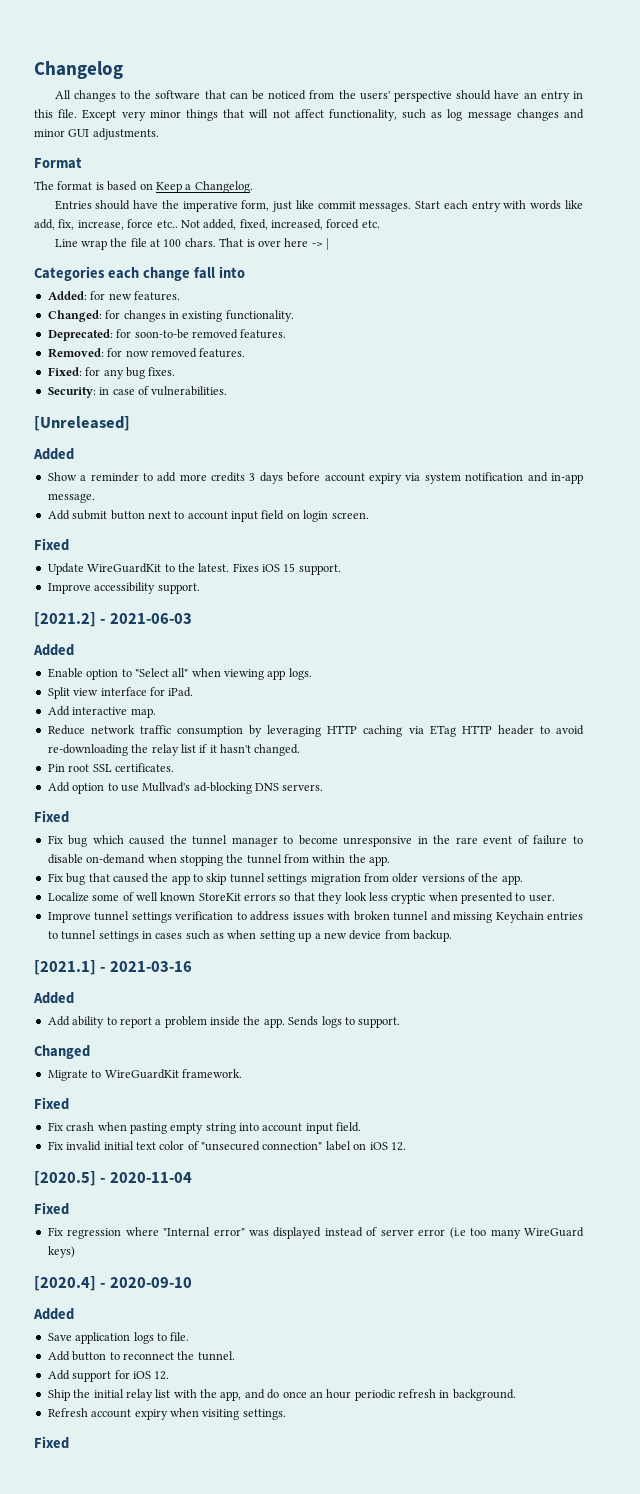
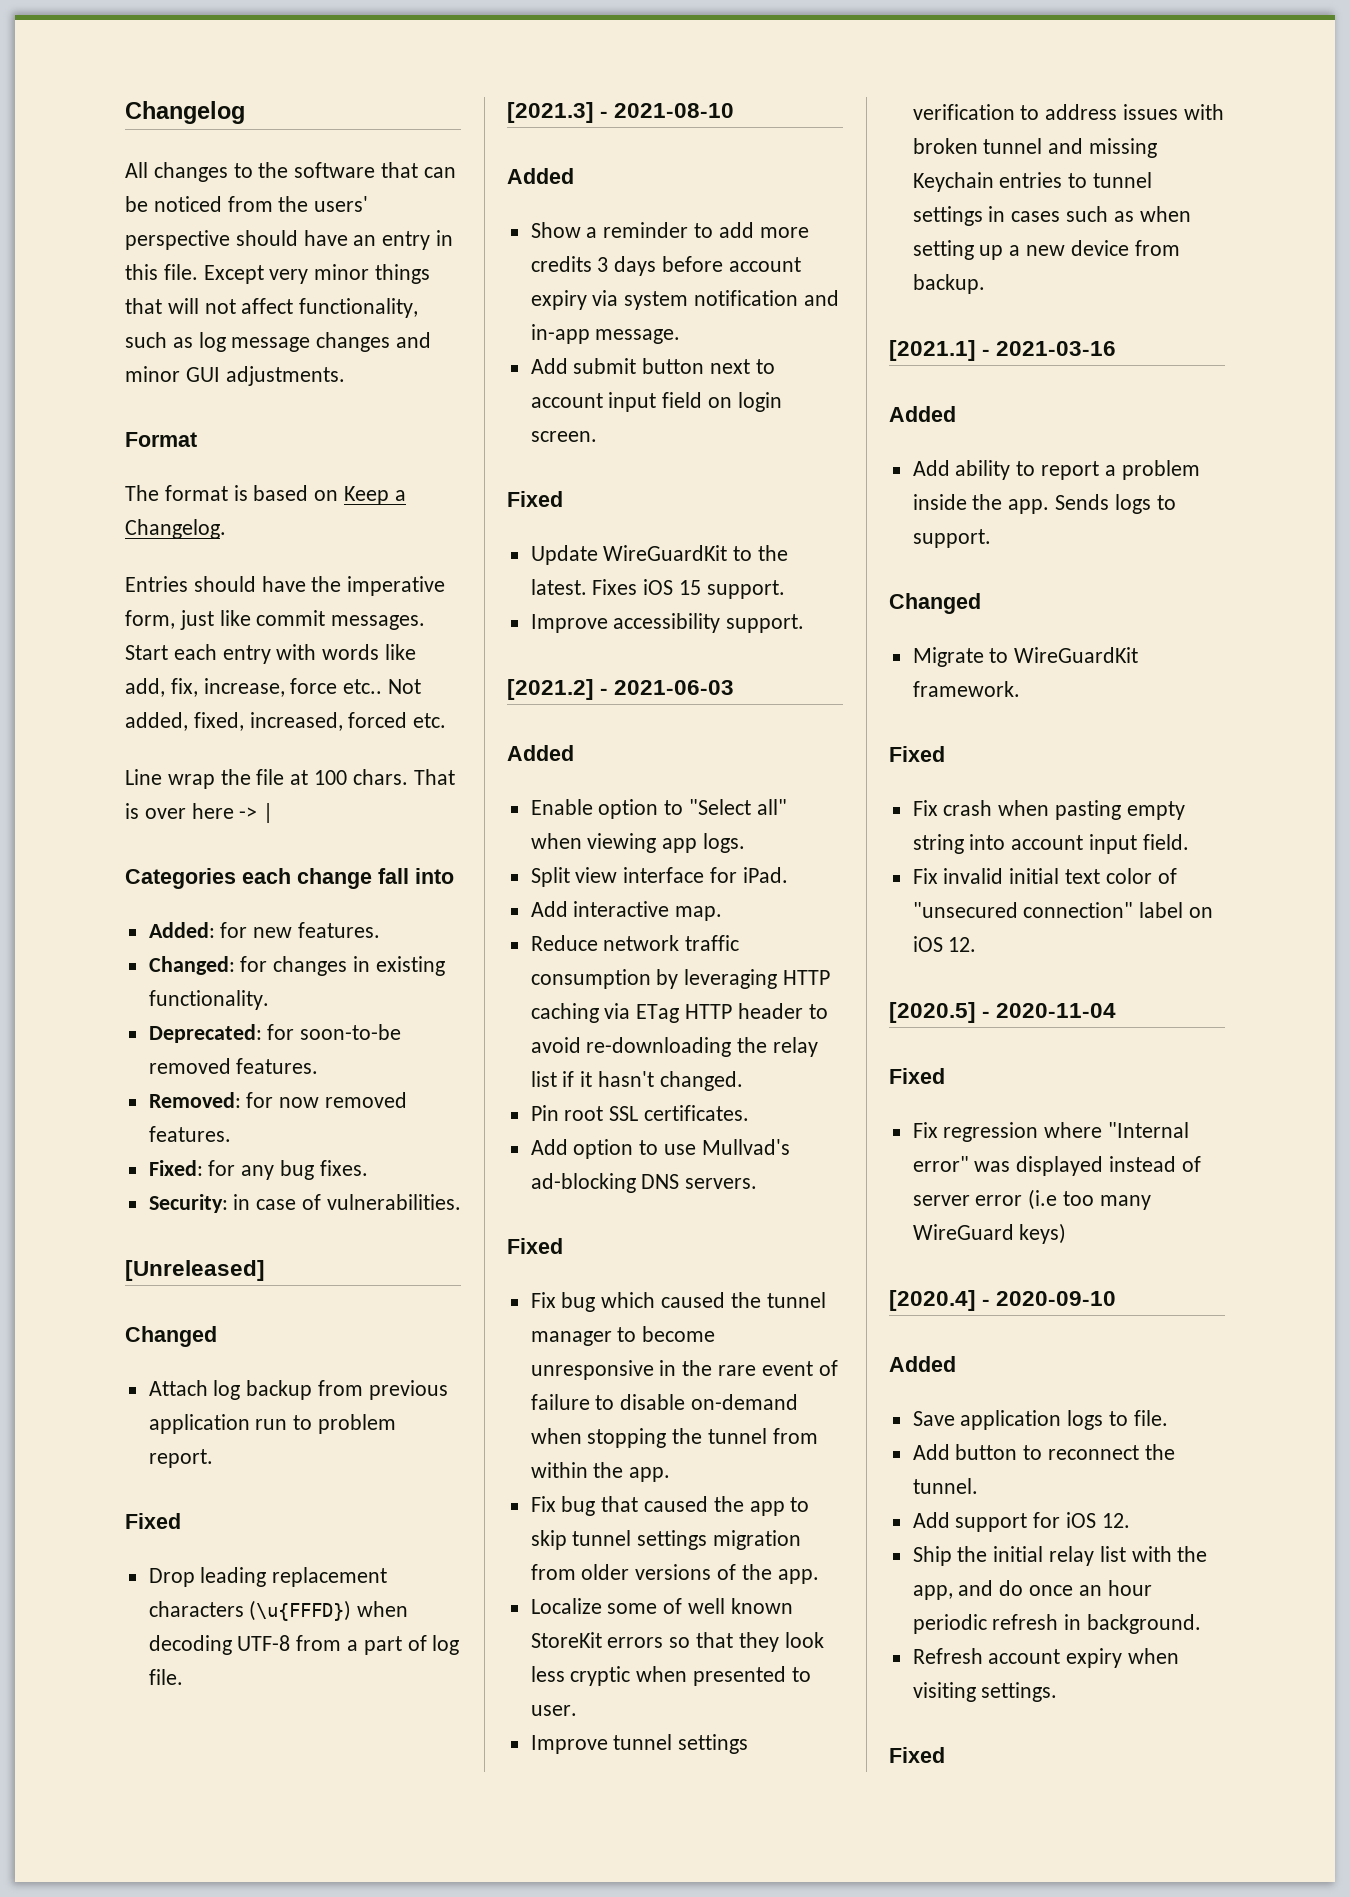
  [Unreleased]
+ Changed
+ Attach log backup from previous application run to problem report.
+ Fixed
+ Drop leading replacement characters (\u{FFFD}) when decoding UTF-8 from a part of log file.
+ [2021.3] - 2021-08-10

